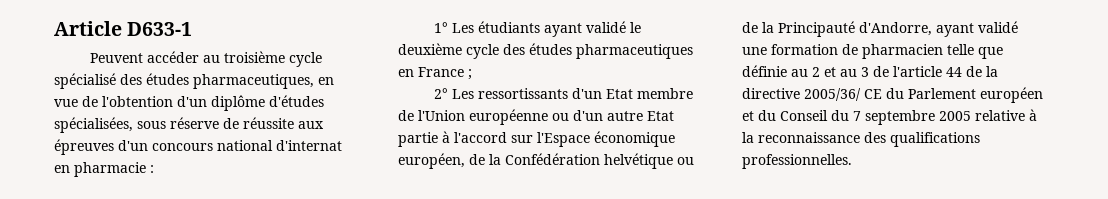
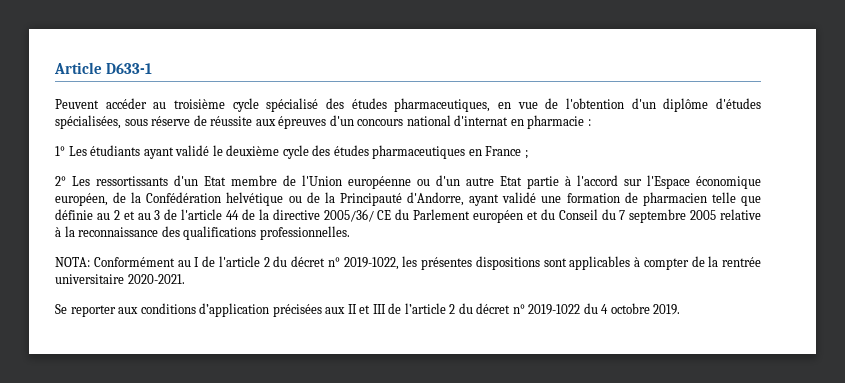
+ NOTA: Conformément au I de l'article 2 du décret n° 2019-1022, les présentes dispositions sont applicables à compter de la rentrée universitaire 2020-2021.
+ Se reporter aux conditions d’application précisées aux II et III de l’article 2 du décret n° 2019-1022 du 4 octobre 2019.

